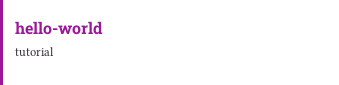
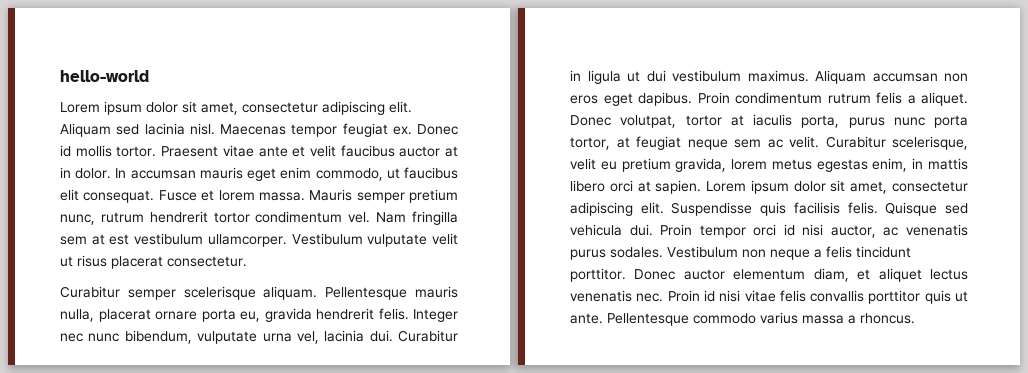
- tutorial
+ Lorem ipsum dolor sit amet, consectetur adipiscing elit. Aliquam sed lacinia nisl. Maecenas tempor feugiat ex. Donec id mollis tortor. Praesent vitae ante et velit faucibus auctor at in dolor. In accumsan mauris eget enim commodo, ut faucibus elit consequat. Fusce et lorem massa. Mauris semper pretium nunc, rutrum hendrerit tortor condimentum vel. Nam fringilla sem at est vestibulum ullamcorper. Vestibulum vulputate velit ut risus placerat consectetur.
+ Curabitur semper scelerisque aliquam. Pellentesque mauris nulla, placerat ornare porta eu, gravida hendrerit felis. Integer nec nunc bibendum, vulputate urna vel, lacinia dui. Curabitur in ligula ut dui vestibulum maximus. Aliquam accumsan non eros eget dapibus. Proin condimentum rutrum felis a aliquet. Donec volutpat, tortor at iaculis porta, purus nunc porta tortor, at feugiat neque sem ac velit. Curabitur scelerisque, velit eu pretium gravida, lorem metus egestas enim, in mattis libero orci at sapien. Lorem ipsum dolor sit amet, consectetur adipiscing elit. Suspendisse quis facilisis felis. Quisque sed vehicula dui. Proin tempor orci id nisi auctor, ac venenatis purus sodales. Vestibulum non neque a felis tincidunt porttitor. Donec auctor elementum diam, et aliquet lectus venenatis nec. Proin id nisi vitae felis convallis porttitor quis ut ante. Pellentesque commodo varius massa a rhoncus.

